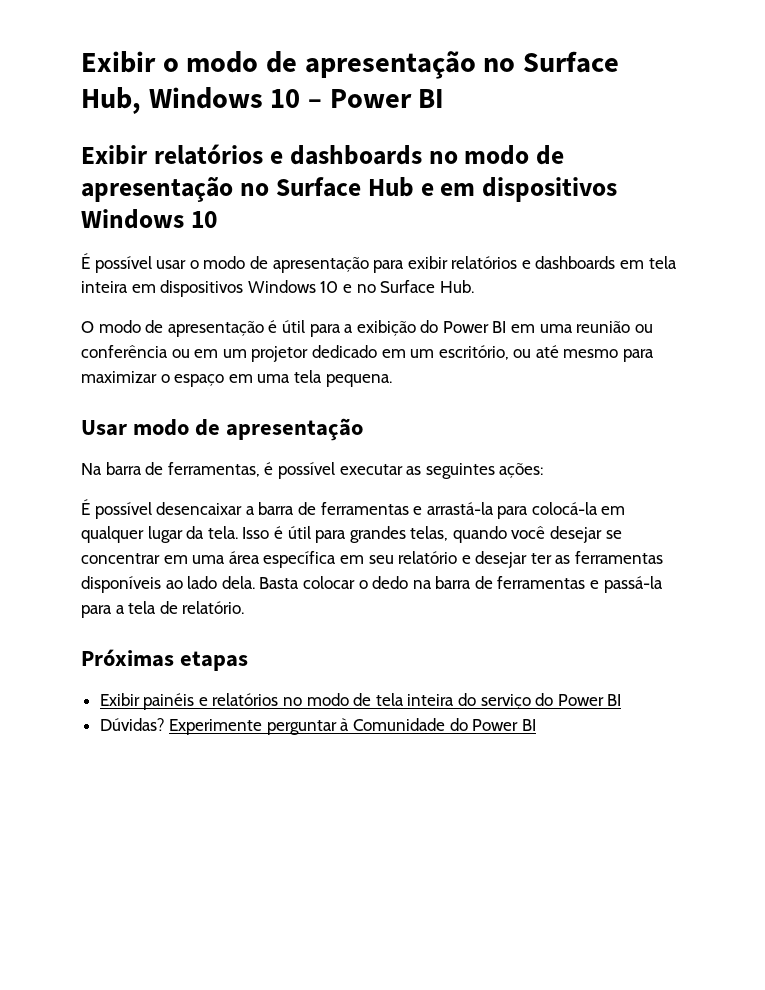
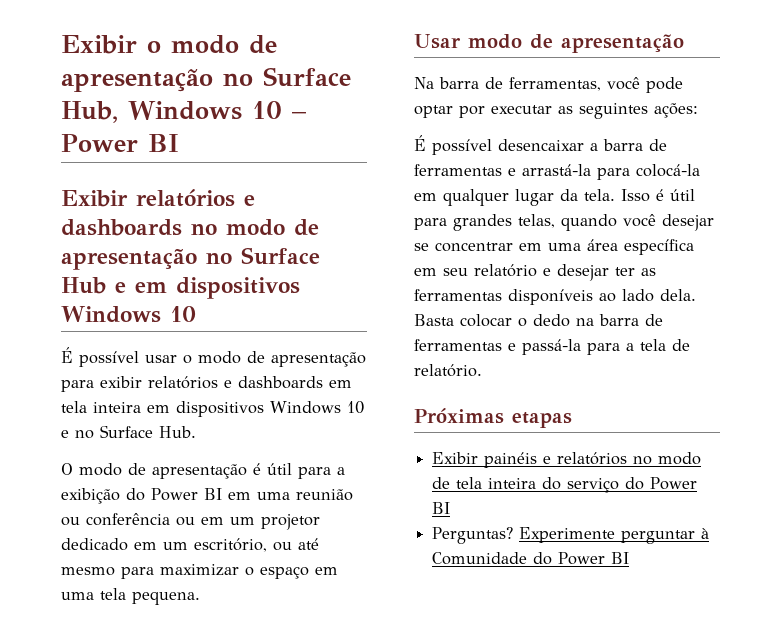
- Na barra de ferramentas, é possível executar as seguintes ações:
+ Na barra de ferramentas, você pode optar por executar as seguintes ações:
- Dúvidas?
+ Perguntas?

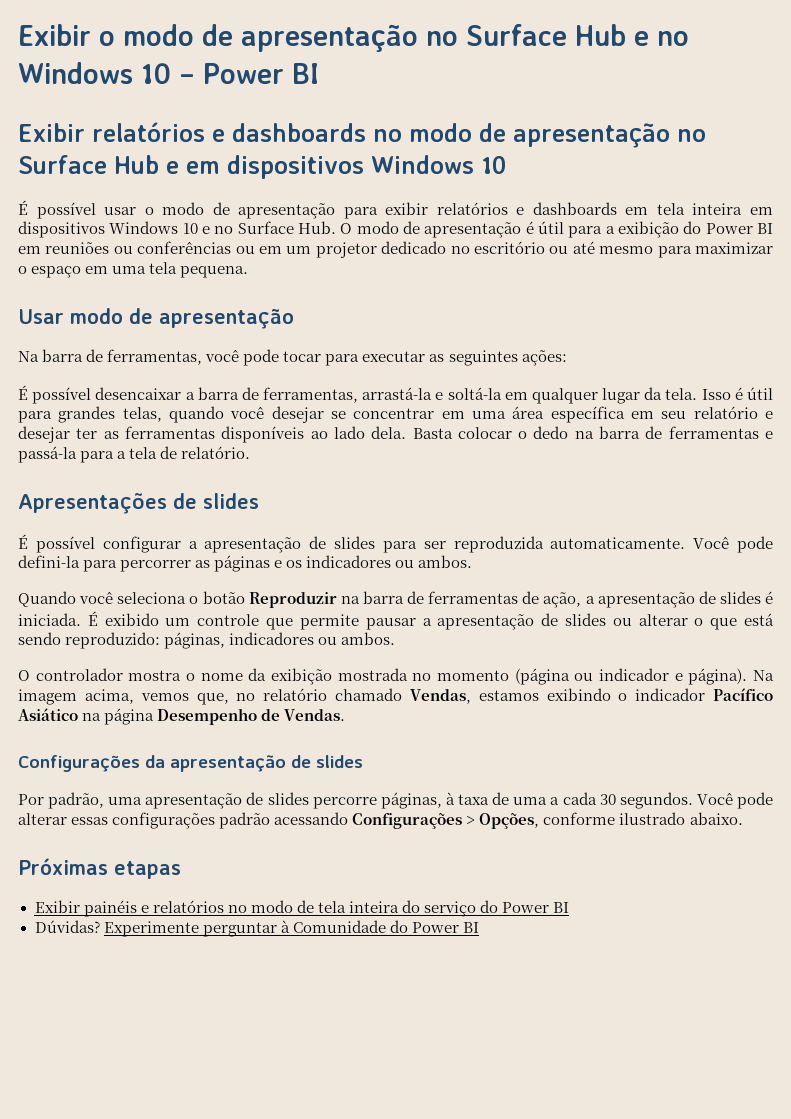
- Exibir o modo de apresentação no Surface Hub, Windows 10 – Power BI
+ Exibir o modo de apresentação no Surface Hub e no Windows 10 – Power BI
- É possível usar o modo de apresentação para exibir relatórios e dashboards em tela inteira em dispositivos Windows 10 e no Surface Hub.
- O modo de apresentação é útil para a exibição do Power BI em uma reunião ou conferência ou em um projetor dedicado em um escritório, ou até mesmo para maximizar o espaço em uma tela pequena.
+ É possível usar o modo de apresentação para exibir relatórios e dashboards em tela inteira em dispositivos Windows 10 e no Surface Hub. O modo de apresentação é útil para a exibição do Power BI em reuniões ou conferências ou em um projetor dedicado no escritório ou até mesmo para maximizar o espaço em uma tela pequena.
- Na barra de ferramentas, você pode optar por executar as seguintes ações:
+ Na barra de ferramentas, você pode tocar para executar as seguintes ações:
- É possível desencaixar a barra de ferramentas e arrastá-la para colocá-la em qualquer lugar da tela.
+ É possível desencaixar a barra de ferramentas, arrastá-la e soltá-la em qualquer lugar da tela.
+ Apresentações de slides
+ É possível configurar a apresentação de slides para ser reproduzida automaticamente. Você pode defini-la para percorrer as páginas e os indicadores ou ambos.
+ Quando você seleciona o botão Reproduzir na barra de ferramentas de ação, a apresentação de slides é iniciada. É exibido um controle que permite pausar a apresentação de slides ou alterar o que está sendo reproduzido: páginas, indicadores ou ambos.
+ O controlador mostra o nome da exibição mostrada no momento (página ou indicador e página). Na imagem acima, vemos que, no relatório chamado Vendas, estamos exibindo o indicador Pacífico Asiático na página Desempenho de Vendas.
+ Configurações da apresentação de slides
+ Por padrão, uma apresentação de slides percorre páginas, à taxa de uma a cada 30 segundos. Você pode alterar essas configurações padrão acessando Configurações > Opções, conforme ilustrado abaixo.
- Perguntas?
+ Dúvidas?

